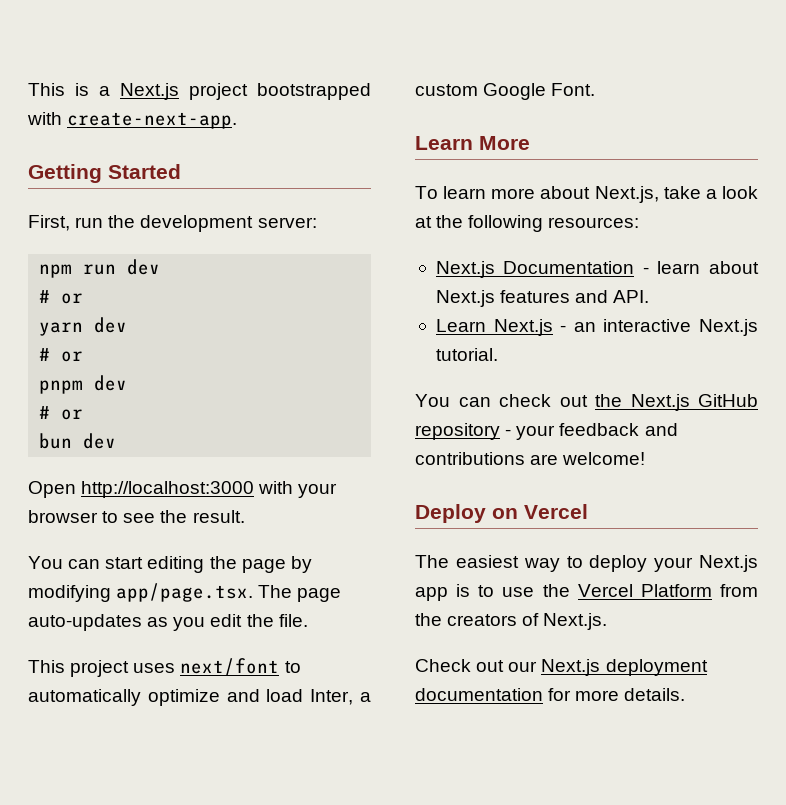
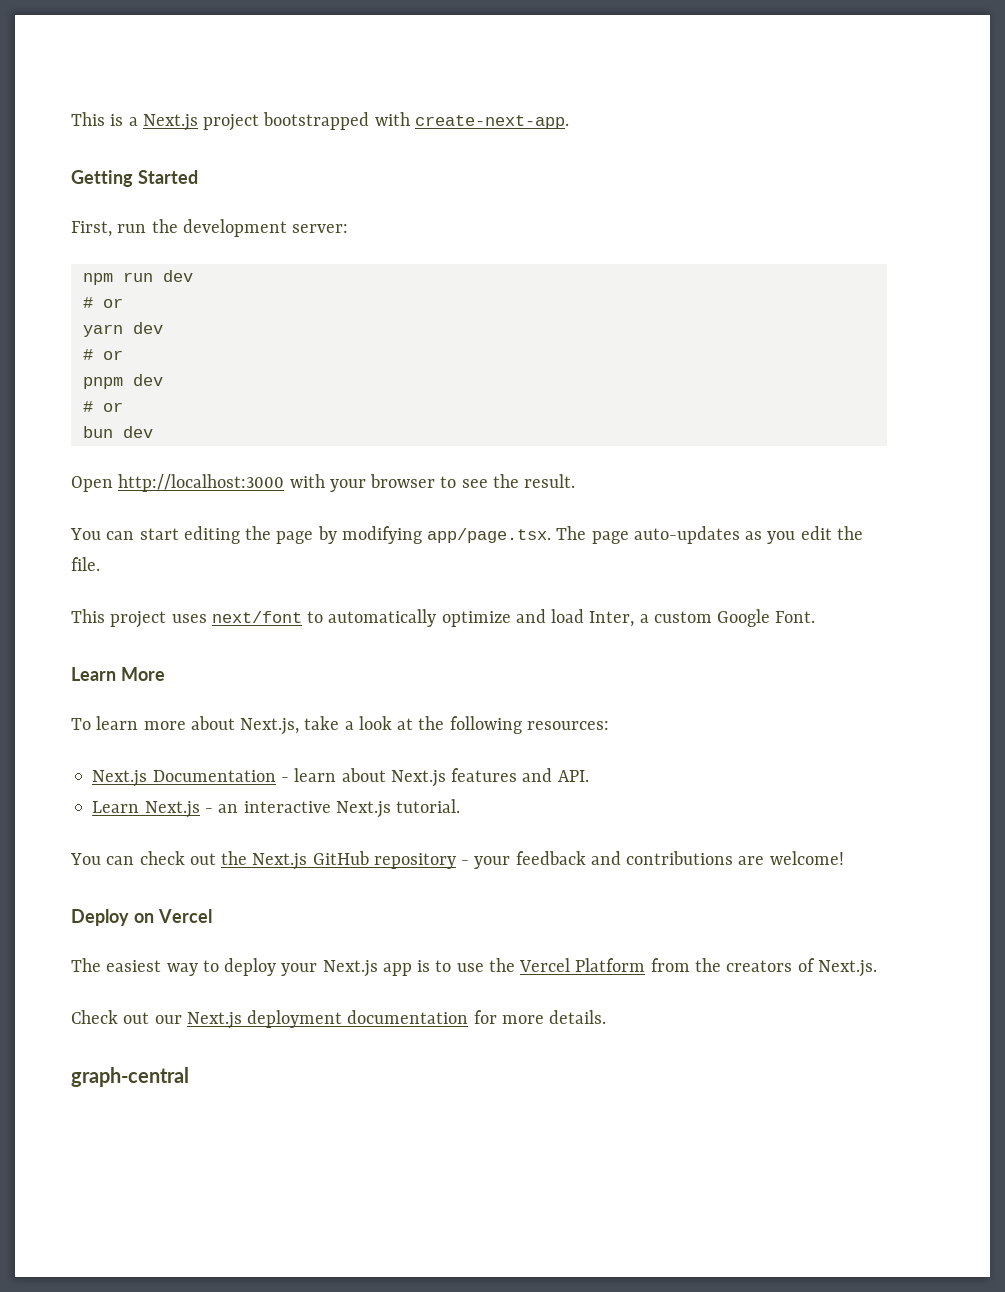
+ graph-central

